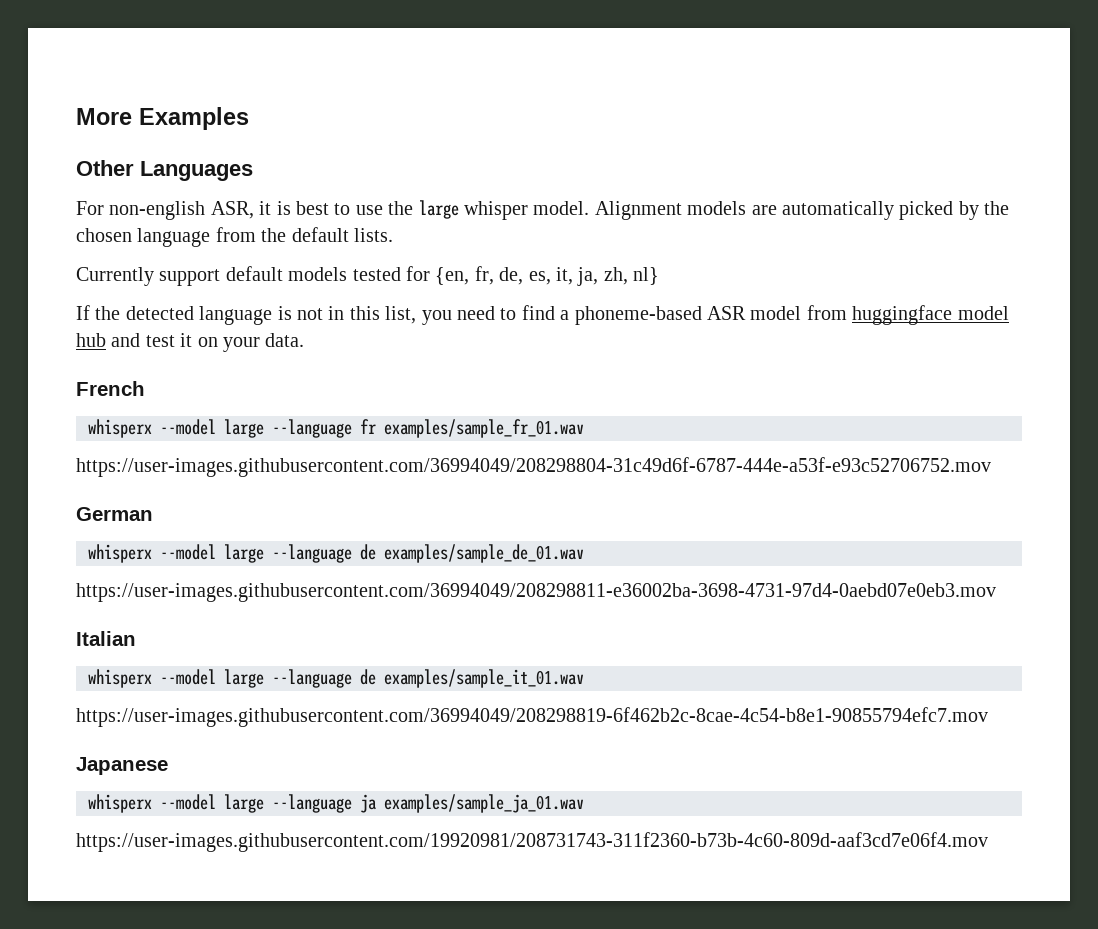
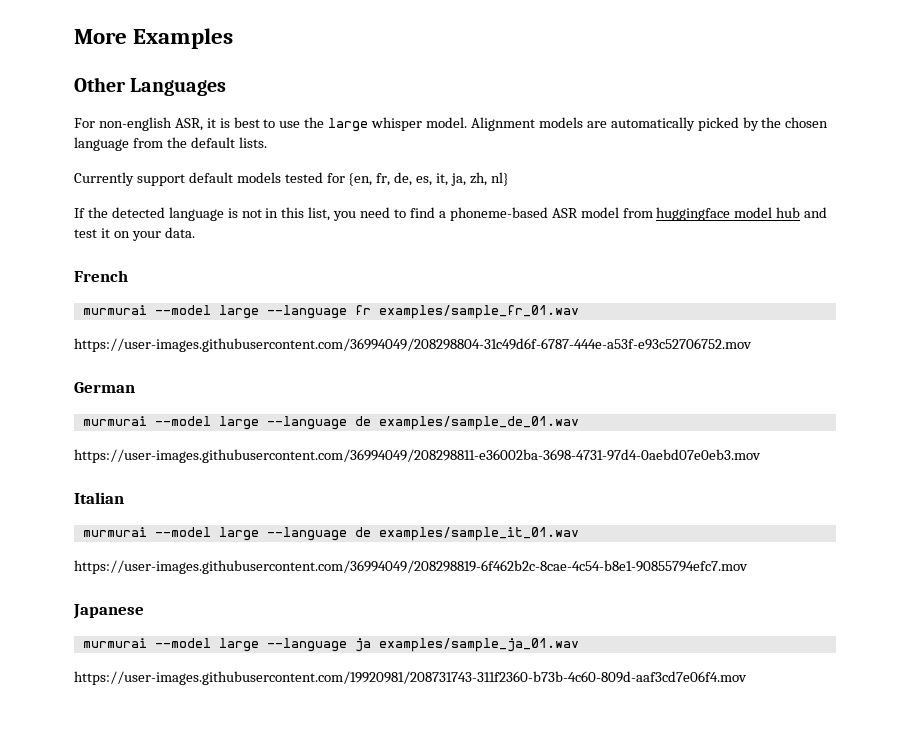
- whisperx --model large --language fr examples/sample_fr_01.wav
+ murmurai --model large --language fr examples/sample_fr_01.wav
- whisperx --model large --language de examples/sample_de_01.wav
+ murmurai --model large --language de examples/sample_de_01.wav
- whisperx --model large --language de examples/sample_it_01.wav
+ murmurai --model large --language de examples/sample_it_01.wav
- whisperx --model large --language ja examples/sample_ja_01.wav
+ murmurai --model large --language ja examples/sample_ja_01.wav

